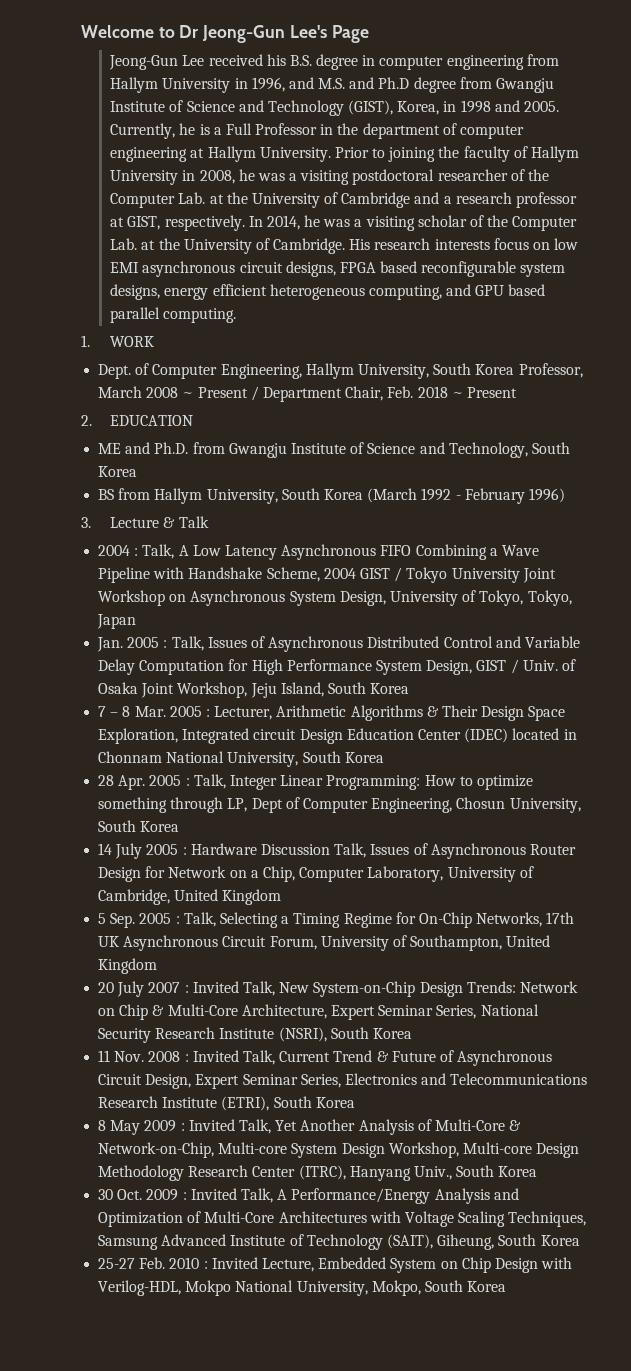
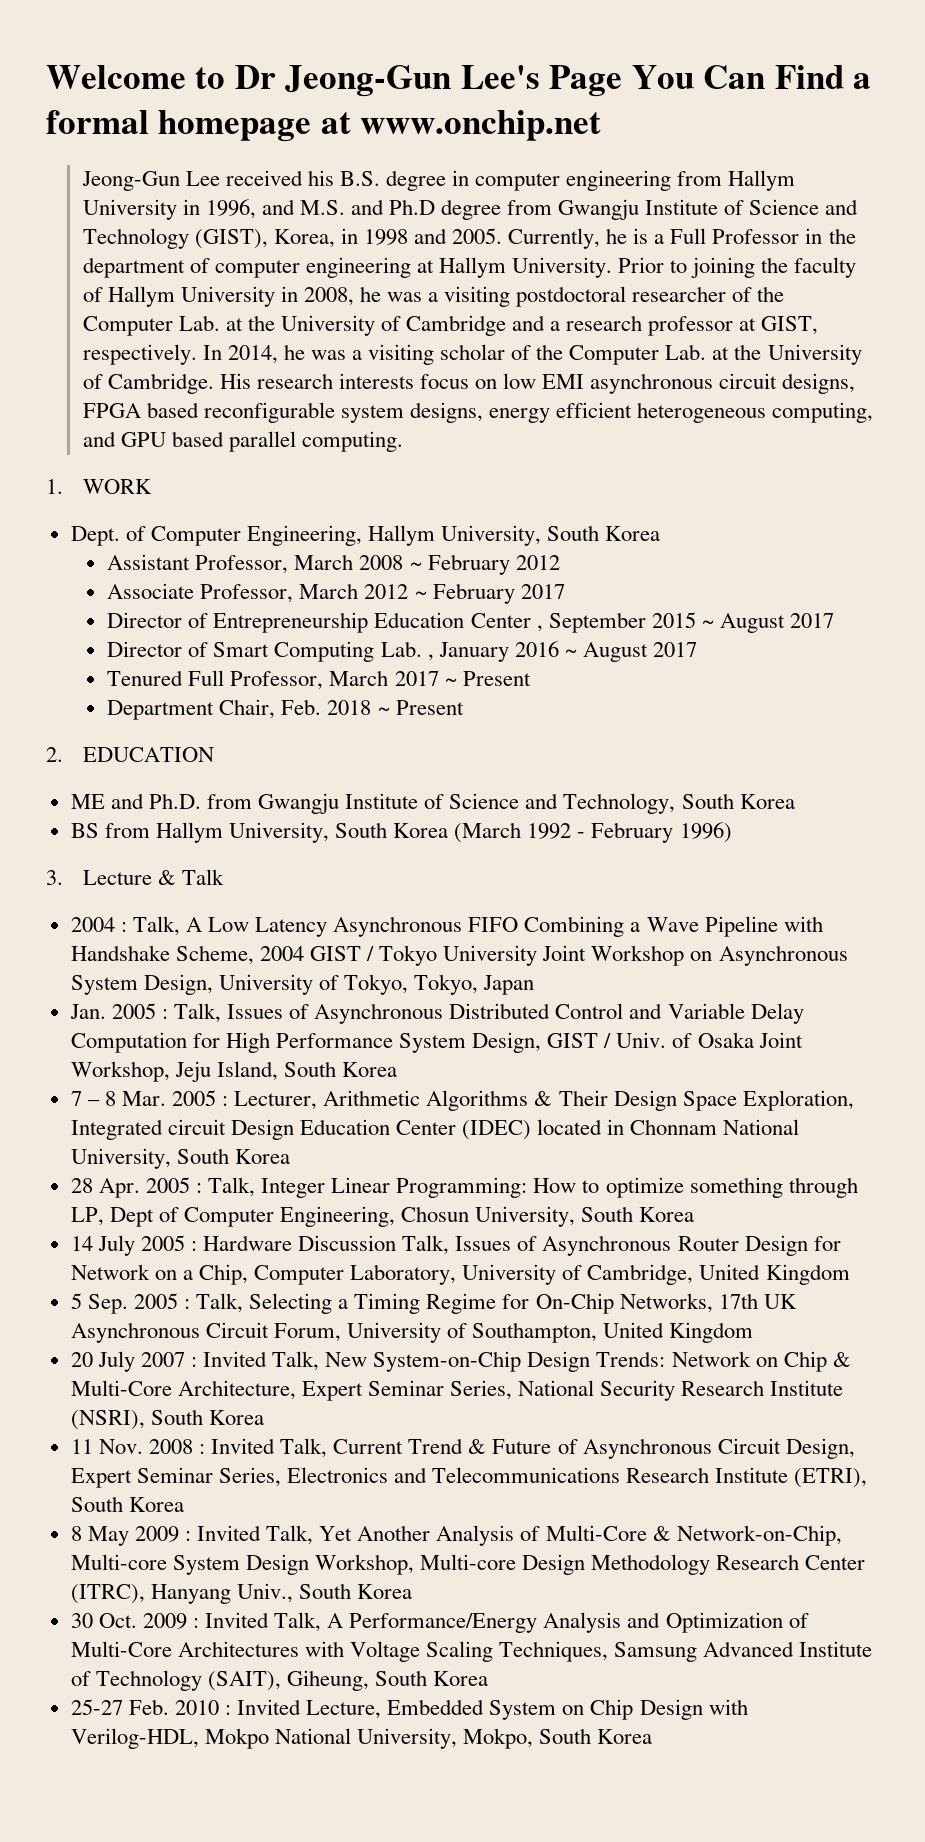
- Welcome to Dr Jeong-Gun Lee's Page
+ Welcome to Dr Jeong-Gun Lee's Page You Can Find a formal homepage at www.onchip.net
- Dept. of Computer Engineering, Hallym University, South Korea Professor, March 2008 ~ Present / Department Chair, Feb. 2018 ~ Present
+ Dept. of Computer Engineering, Hallym University, South Korea
+ Assistant Professor, March 2008 ~ February 2012
+ Associate Professor, March 2012 ~ February 2017
+ Director of Entrepreneurship Education Center , September 2015 ~ August 2017
+ Director of Smart Computing Lab. , January 2016 ~ August 2017
+ Tenured Full Professor, March 2017 ~ Present
+ Department Chair, Feb. 2018 ~ Present

